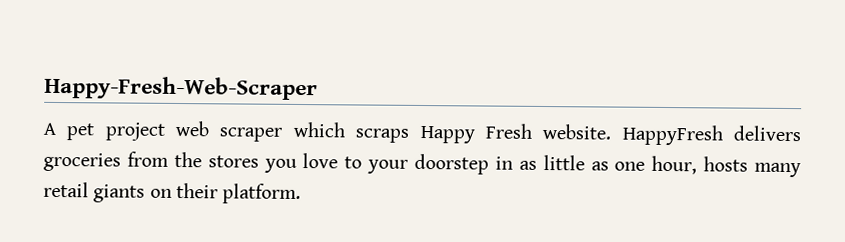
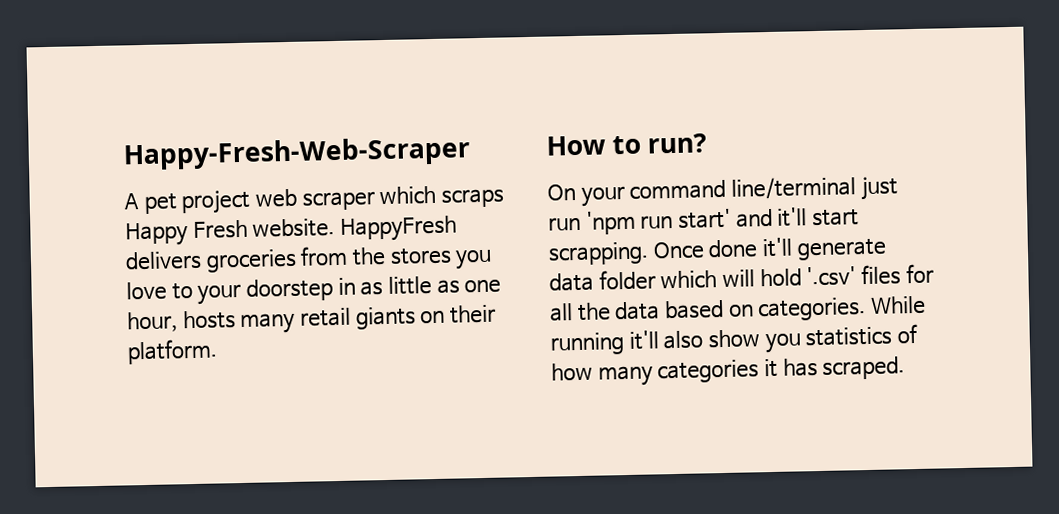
+ How to run?
+ On your command line/terminal just run 'npm run start' and it'll start scrapping. Once done it'll generate data folder which will hold '.csv' files for all the data based on categories. While running it'll also show you statistics of how many categories it has scraped.

